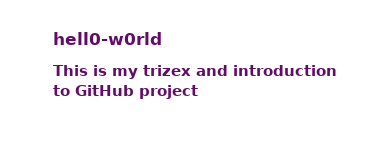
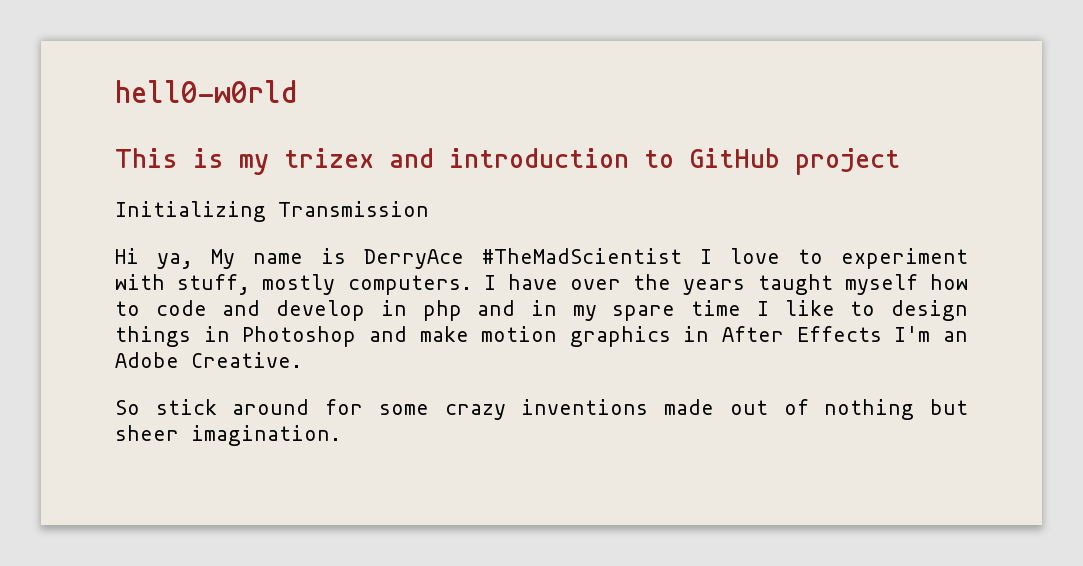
+ Initializing Transmission
+ Hi ya, My name is DerryAce #TheMadScientist I love to experiment with stuff, mostly computers. I have over the years taught myself how to code and develop in php and in my spare time I like to design things in Photoshop and make motion graphics in After Effects I'm an Adobe Creative.
+ So stick around for some crazy inventions made out of nothing but sheer imagination.

